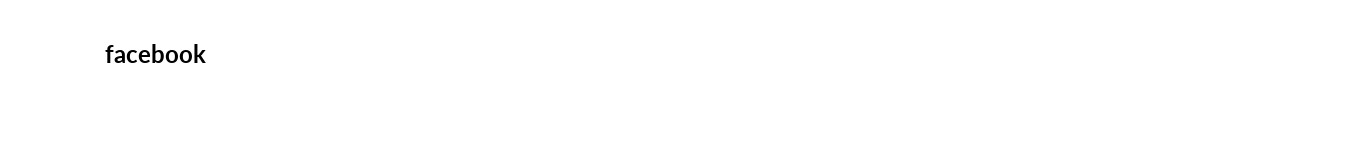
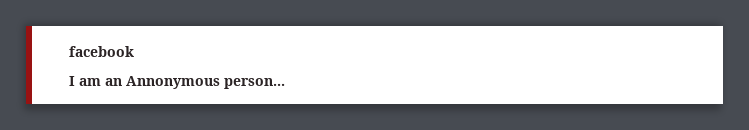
+ I am an Annonymous person...

